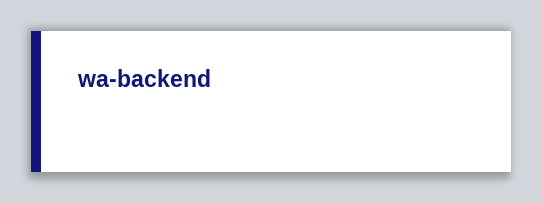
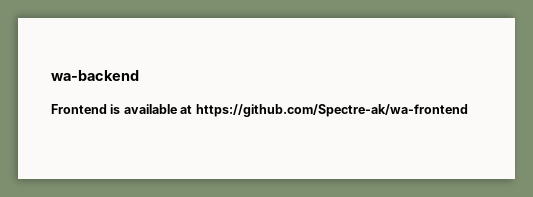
+ Frontend is available at https://github.com/Spectre-ak/wa-frontend

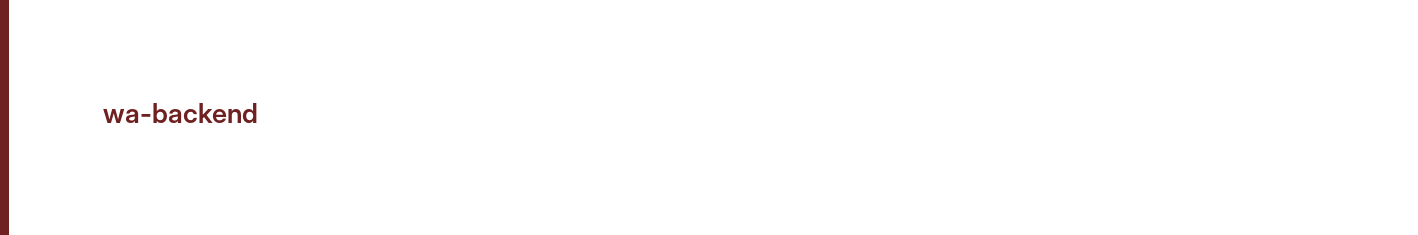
- Frontend is available at https://github.com/Spectre-ak/wa-frontend

